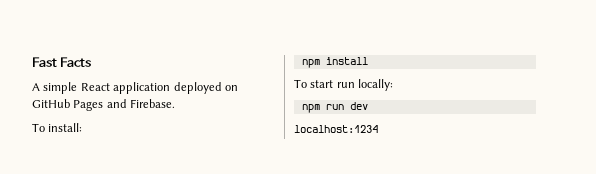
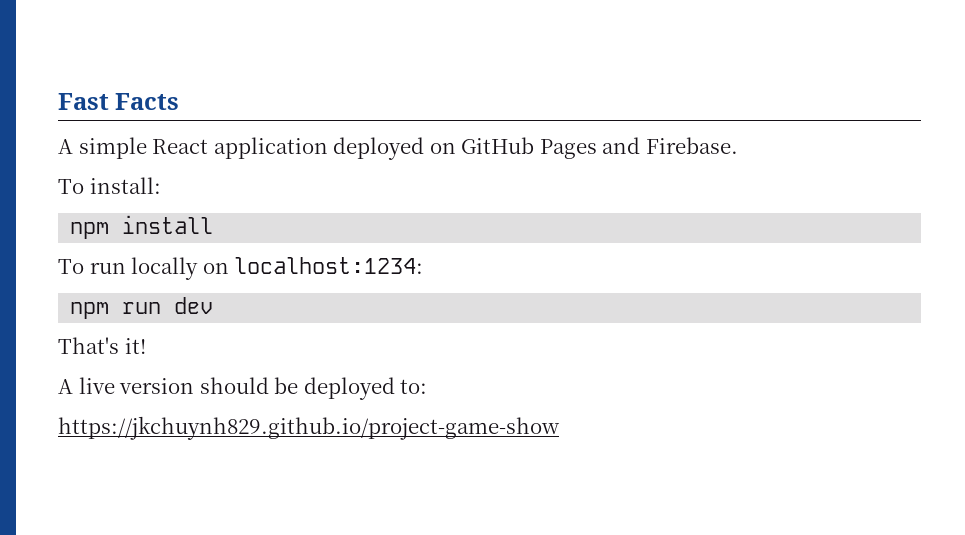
- To start run locally:
+ To run locally on localhost:1234:
- localhost:1234
+ That's it!
+ A live version should be deployed to:
+ https://jkchuynh829.github.io/project-game-show

